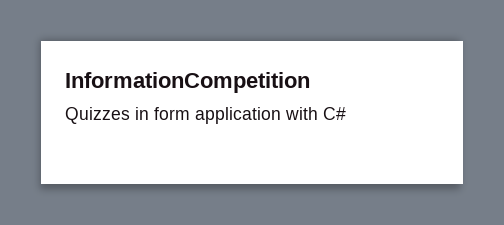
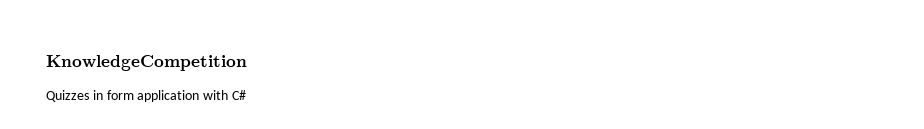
- InformationCompetition
+ KnowledgeCompetition

